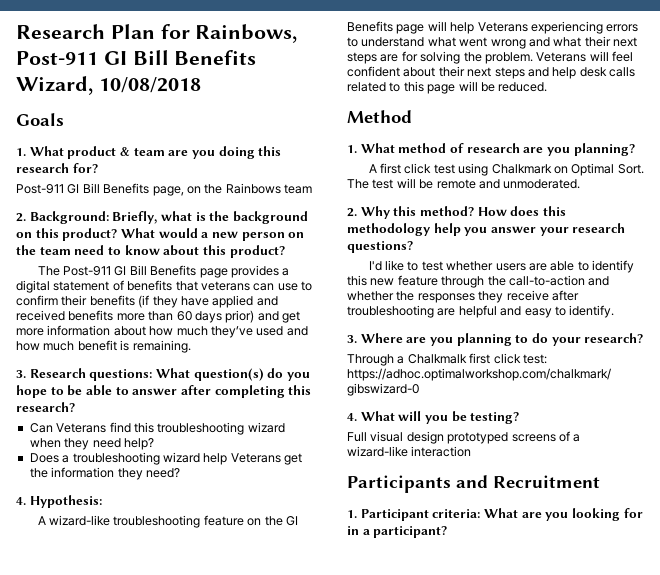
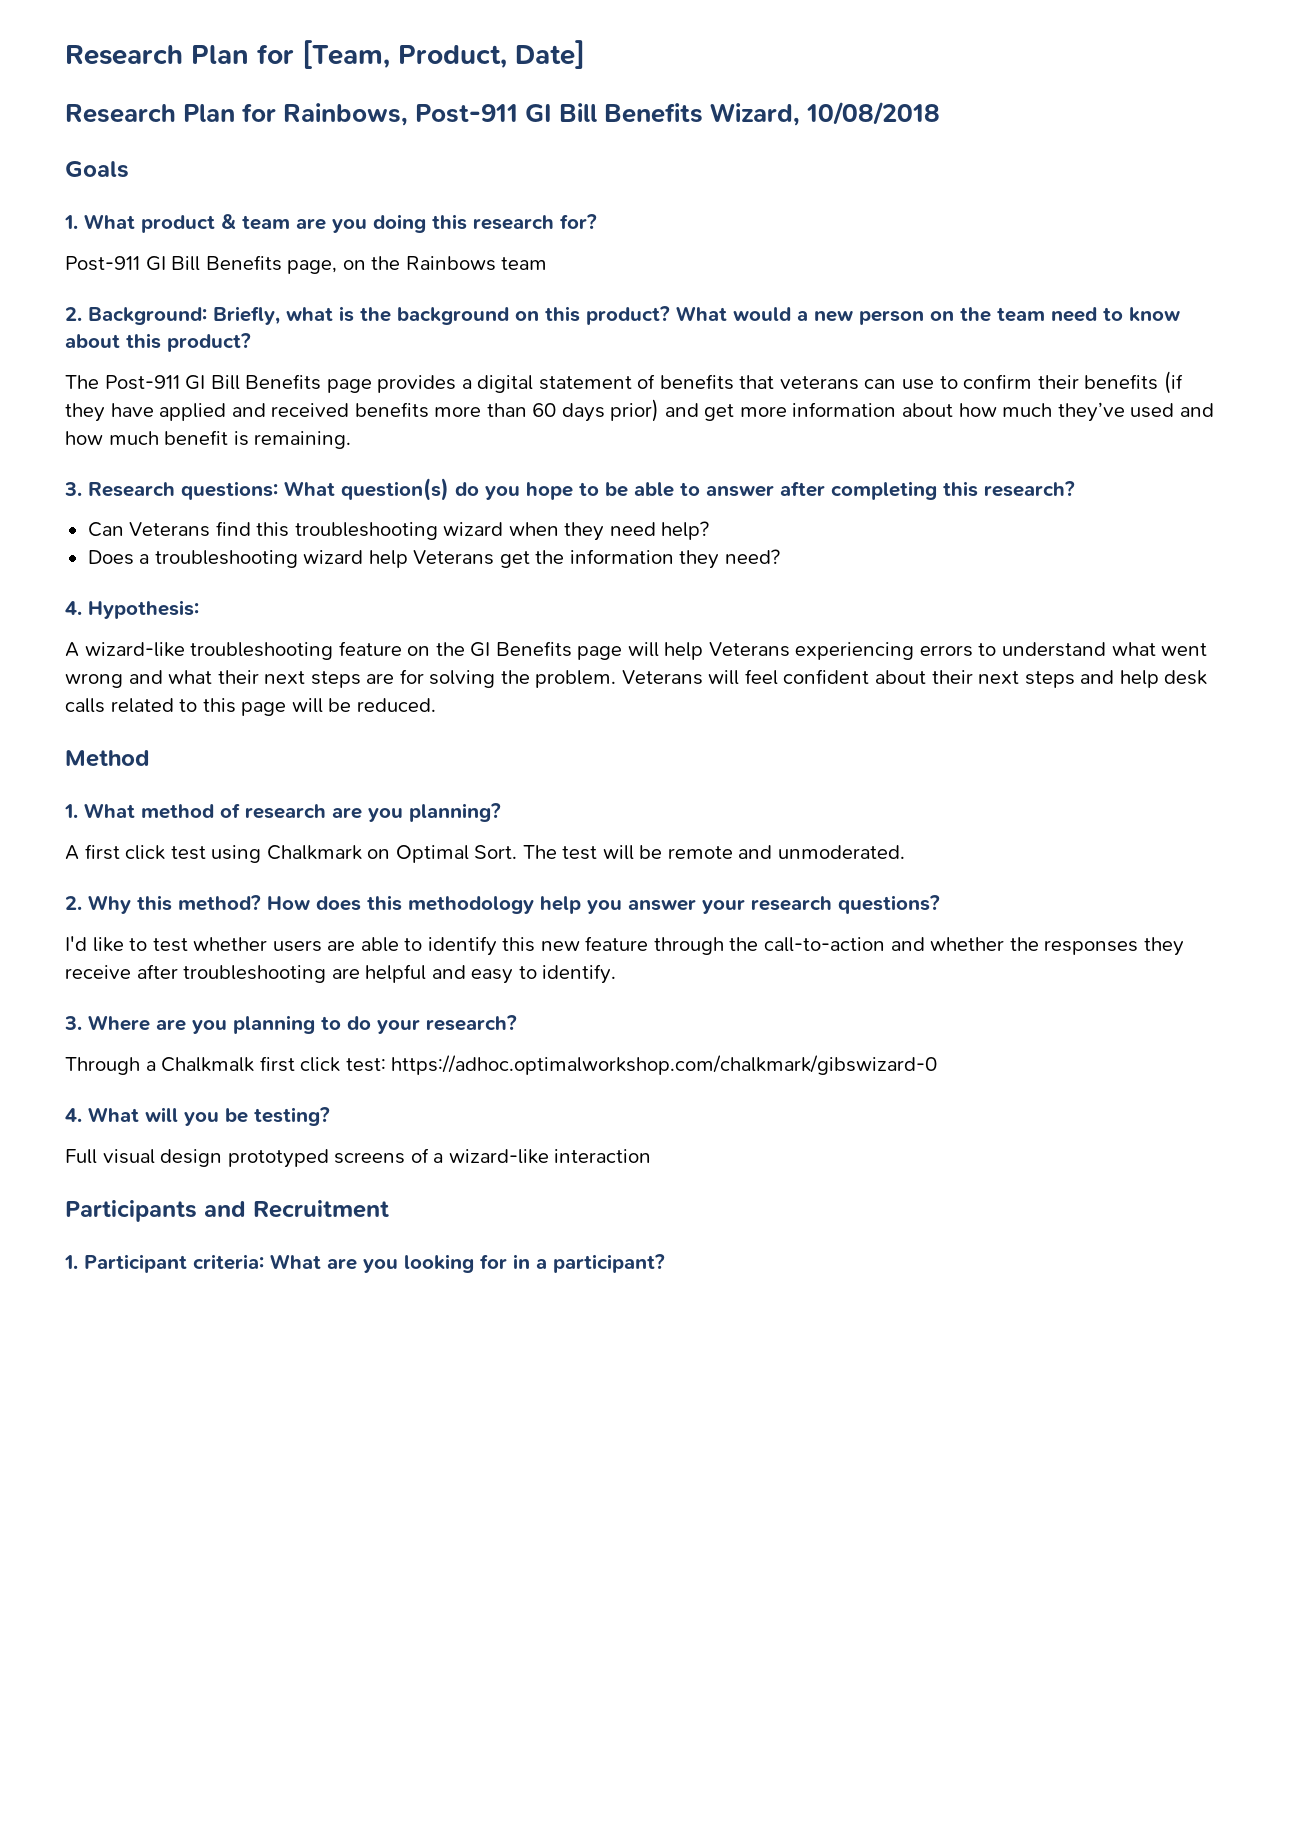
+ Research Plan for [Team, Product, Date]

